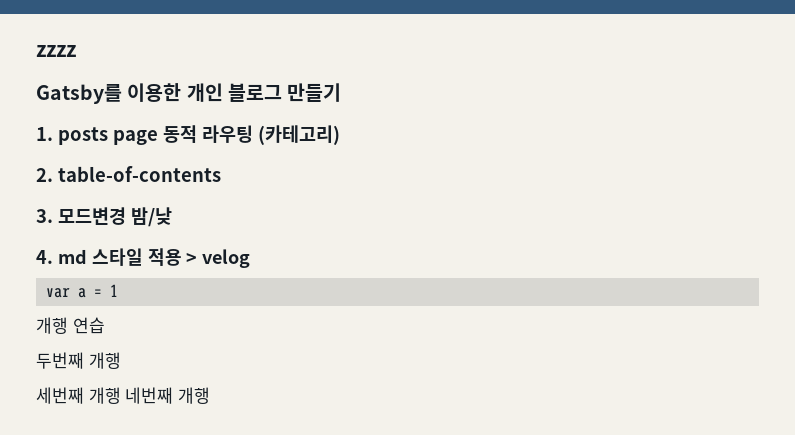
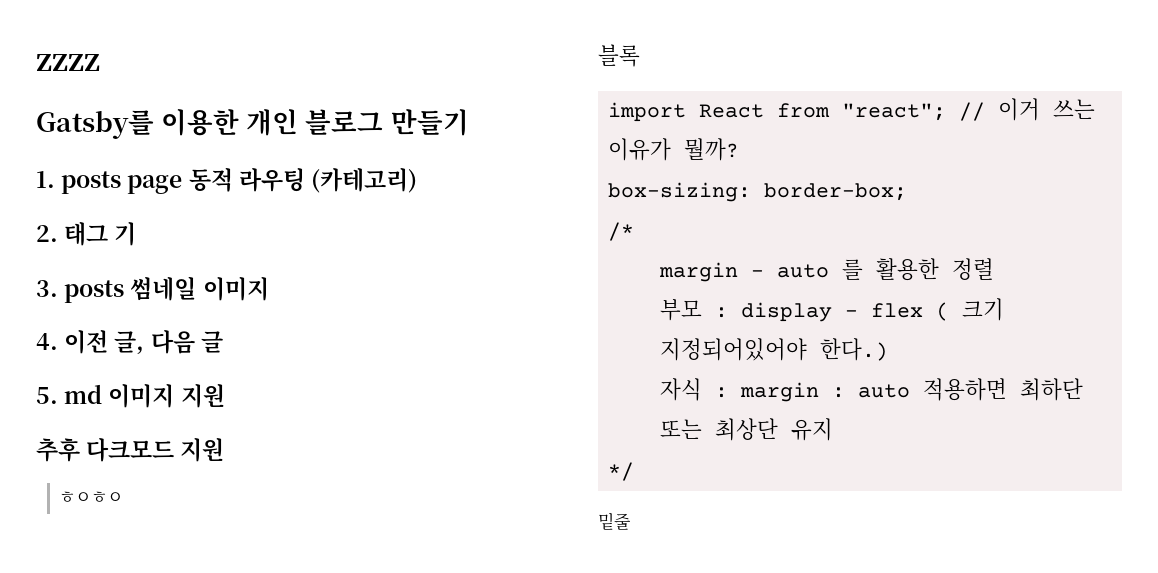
- 2. table-of-contents
+ 2. 태그 기
- 3. 모드변경 밤/낮
- 4. md 스타일 적용 > velog
- var a = 1
- 개행 연습
- 두번째 개행
- 세번째 개행 네번째 개행
+ 3. posts 썸네일 이미지
+ 4. 이전 글, 다음 글
+ 5. md 이미지 지원
+ 추후 다크모드 지원
+ ㅎㅇㅎㅇ
+ 블록
+ import React from "react"; // 이거 쓰는 이유가 뭘까?
+ box-sizing: border-box;
+ /*
+ margin - auto 를 활용한 정렬
+ 부모 : display - flex ( 크기 지정되어있어야 한다.)
+ 자식 : margin : auto 적용하면 최하단 또는 최상단 유지
+ */
+ 밑줄

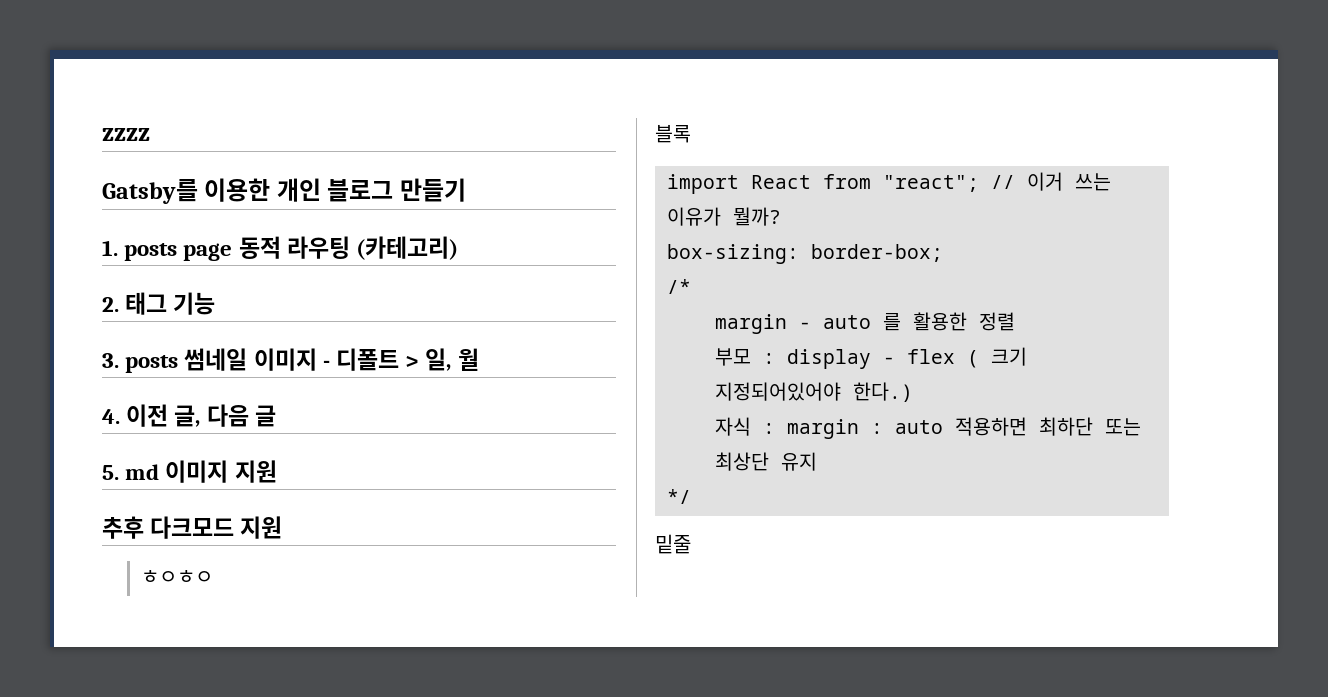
- 2. 태그 기
+ 2. 태그 기능
- 3. posts 썸네일 이미지
+ 3. posts 썸네일 이미지 - 디폴트 > 일, 월

